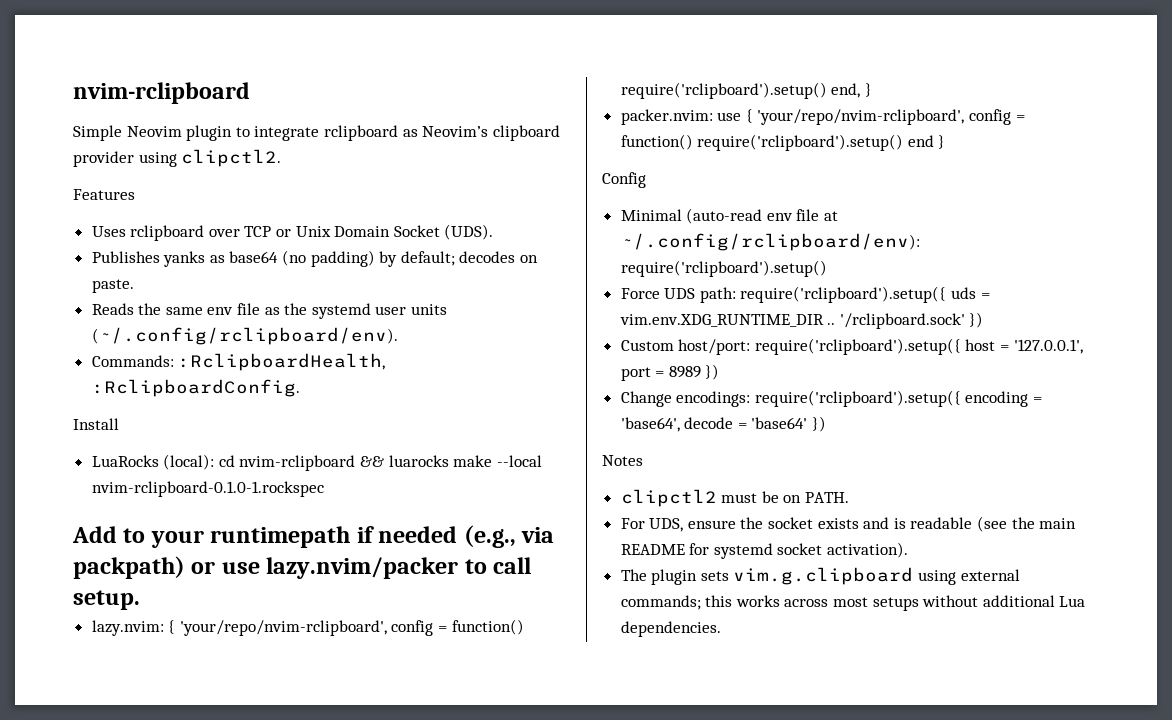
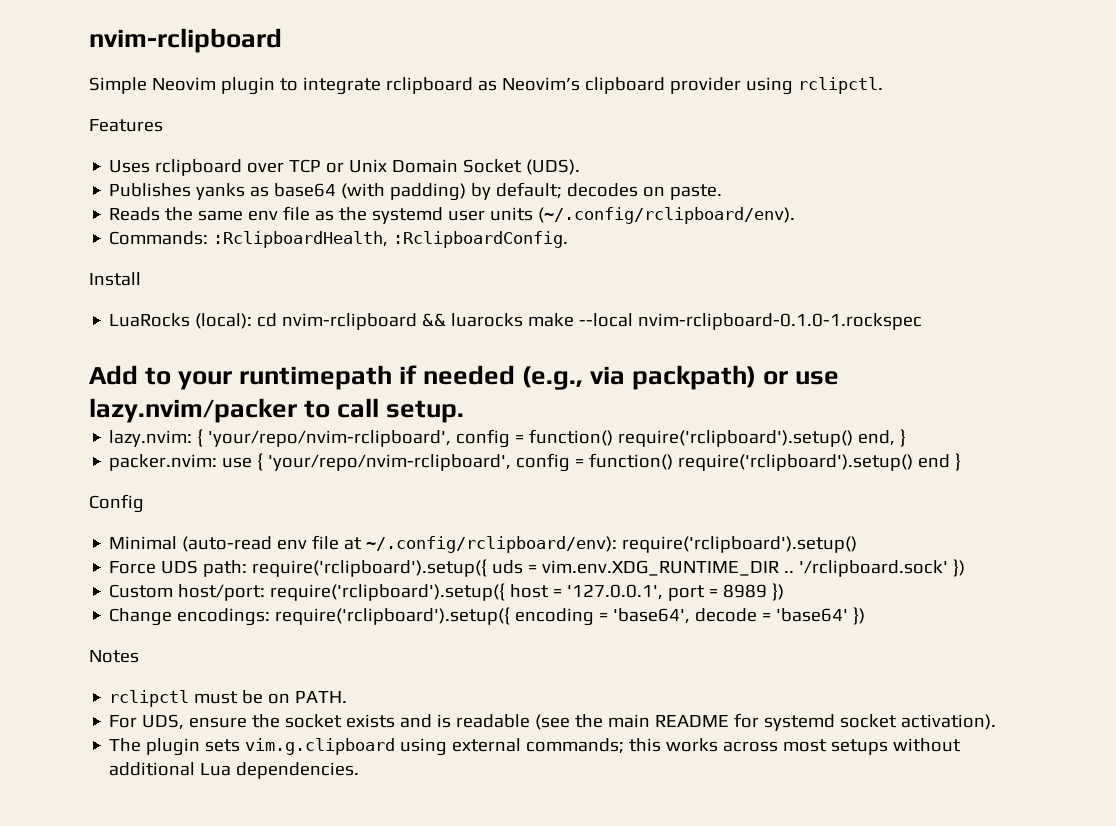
- Simple Neovim plugin to integrate rclipboard as Neovim’s clipboard provider using clipctl2.
+ Simple Neovim plugin to integrate rclipboard as Neovim’s clipboard provider using rclipctl.
- Publishes yanks as base64 (no padding) by default; decodes on paste.
+ Publishes yanks as base64 (with padding) by default; decodes on paste.
- clipctl2 must be on PATH.
+ rclipctl must be on PATH.

